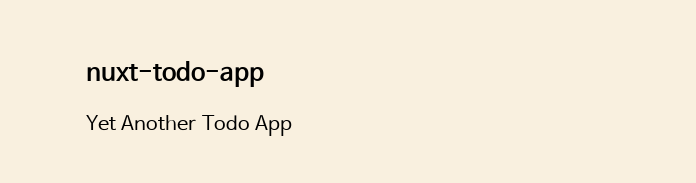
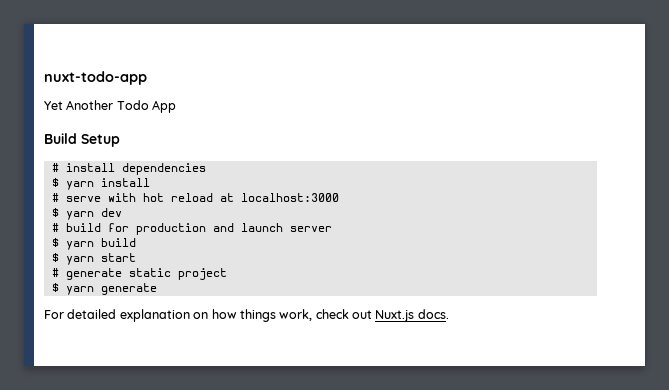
+ Build Setup
+ # install dependencies
+ $ yarn install
+ # serve with hot reload at localhost:3000
+ $ yarn dev
+ # build for production and launch server
+ $ yarn build
+ $ yarn start
+ # generate static project
+ $ yarn generate
+ For detailed explanation on how things work, check out Nuxt.js docs.

